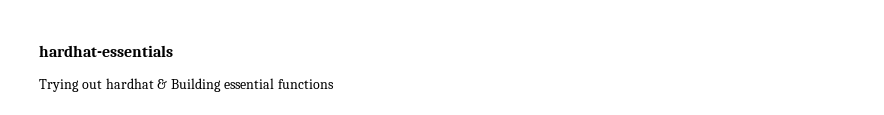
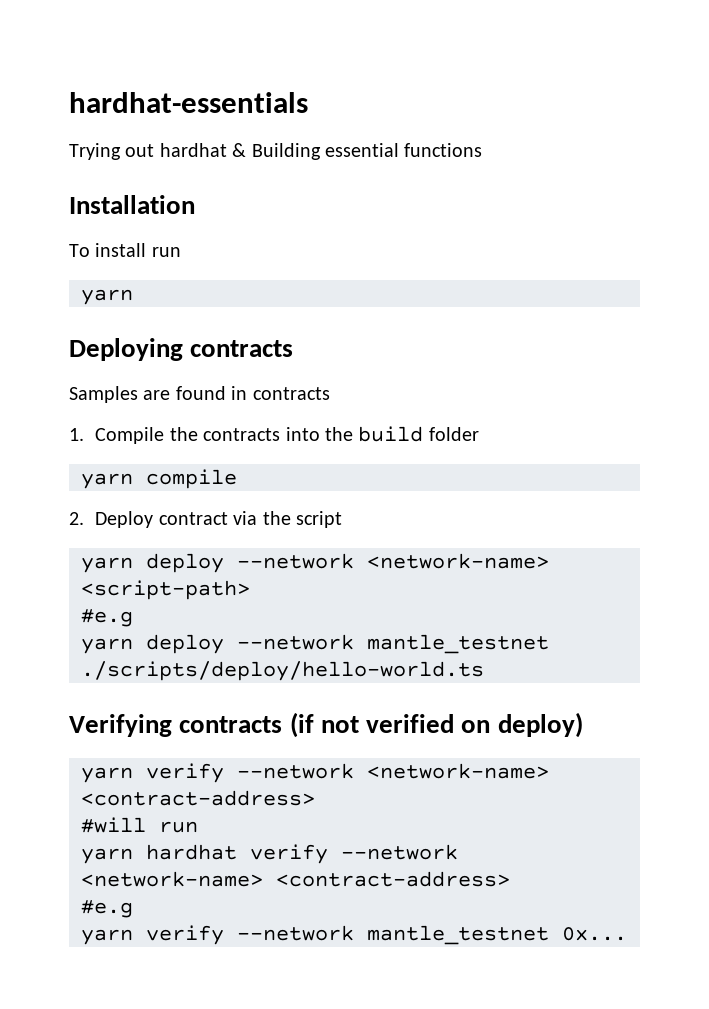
+ Installation
+ To install run
+ yarn
+ Deploying contracts
+ Samples are found in contracts
+ 1. Compile the contracts into the build folder
+ yarn compile
+ 2. Deploy contract via the script
+ yarn deploy --network <network-name> <script-path>
+ #e.g
+ yarn deploy --network mantle_testnet ./scripts/deploy/hello-world.ts
+ Verifying contracts (if not verified on deploy)
+ yarn verify --network <network-name> <contract-address>
+ #will run
+ yarn hardhat verify --network <network-name> <contract-address>
+ #e.g
+ yarn verify --network mantle_testnet 0x...

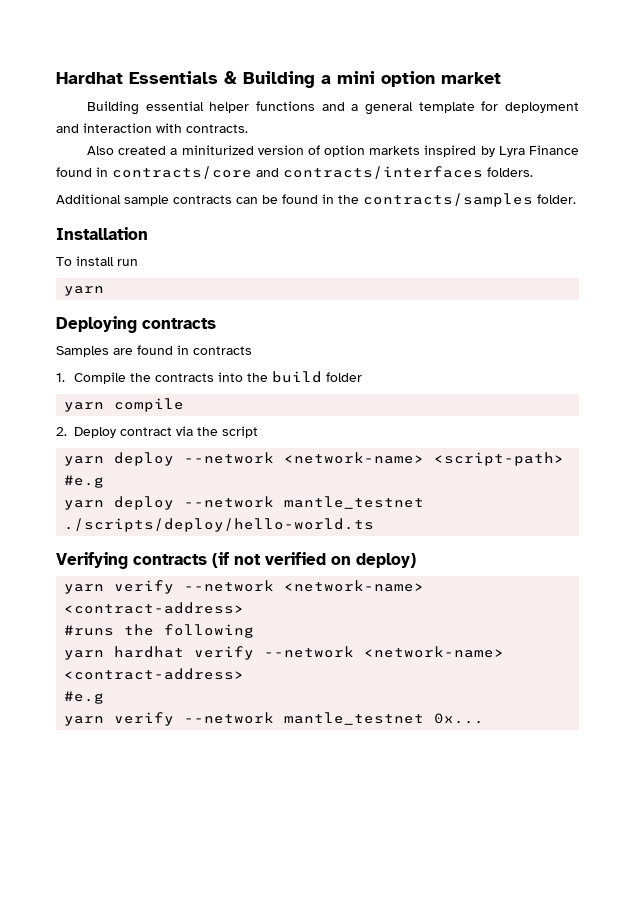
- hardhat-essentials
- Trying out hardhat & Building essential functions
+ Hardhat Essentials & Building a mini option market
+ Building essential helper functions and a general template for deployment and interaction with contracts.
+ Also created a miniturized version of option markets inspired by Lyra Finance found in contracts/core and contracts/interfaces folders.
+ Additional sample contracts can be found in the contracts/samples folder.
- #will run
+ #runs the following

